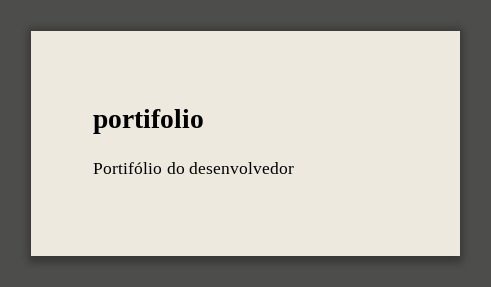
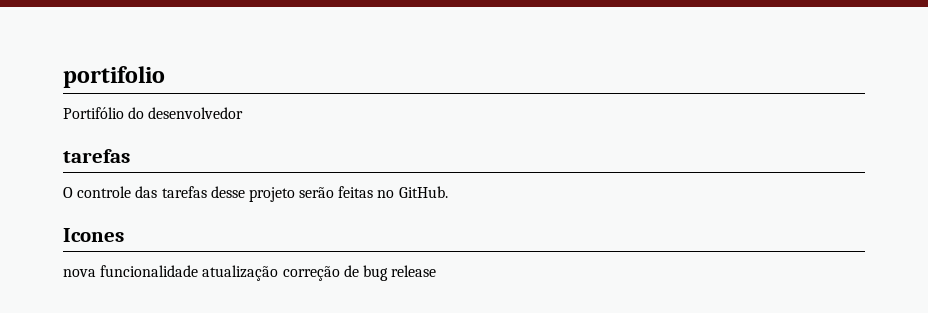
  Portifólio do desenvolvedor
+ tarefas
+ O controle das tarefas desse projeto serão feitas no GitHub.
+ Icones
+ nova funcionalidade atualização correção de bug release

